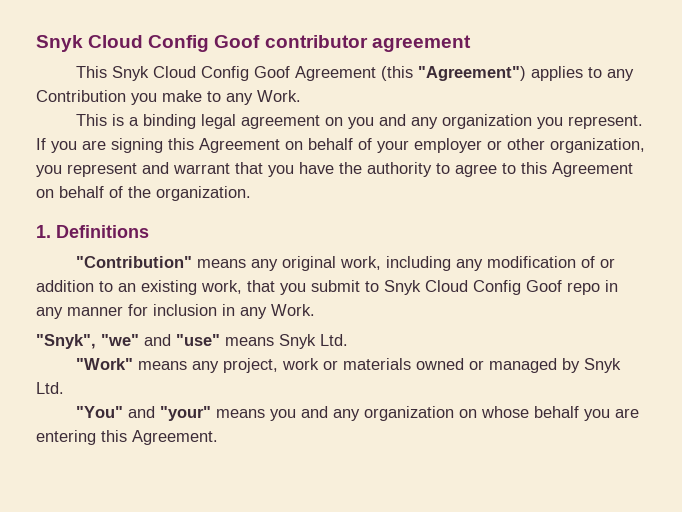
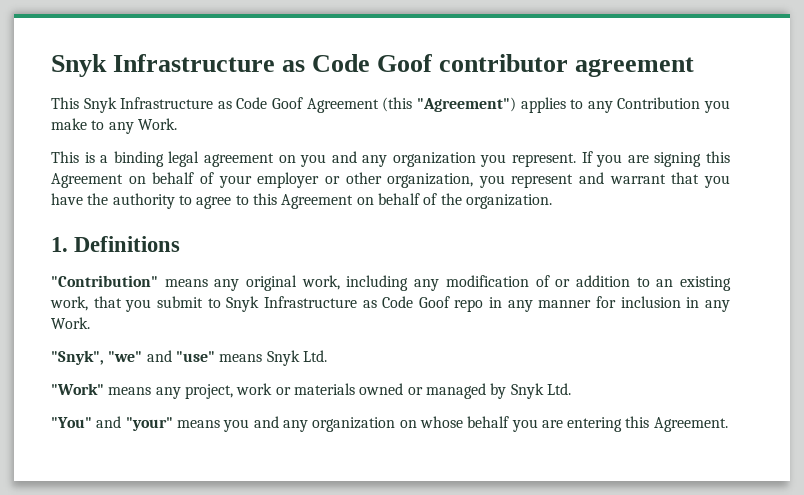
- Snyk Cloud Config Goof contributor agreement
+ Snyk Infrastructure as Code Goof contributor agreement
- This Snyk Cloud Config Goof Agreement (this "Agreement") applies to any Contribution you make to any Work.
+ This Snyk Infrastructure as Code Goof Agreement (this "Agreement") applies to any Contribution you make to any Work.
- "Contribution" means any original work, including any modification of or addition to an existing work, that you submit to Snyk Cloud Config Goof repo in any manner for inclusion in any Work.
+ "Contribution" means any original work, including any modification of or addition to an existing work, that you submit to Snyk Infrastructure as Code Goof repo in any manner for inclusion in any Work.

